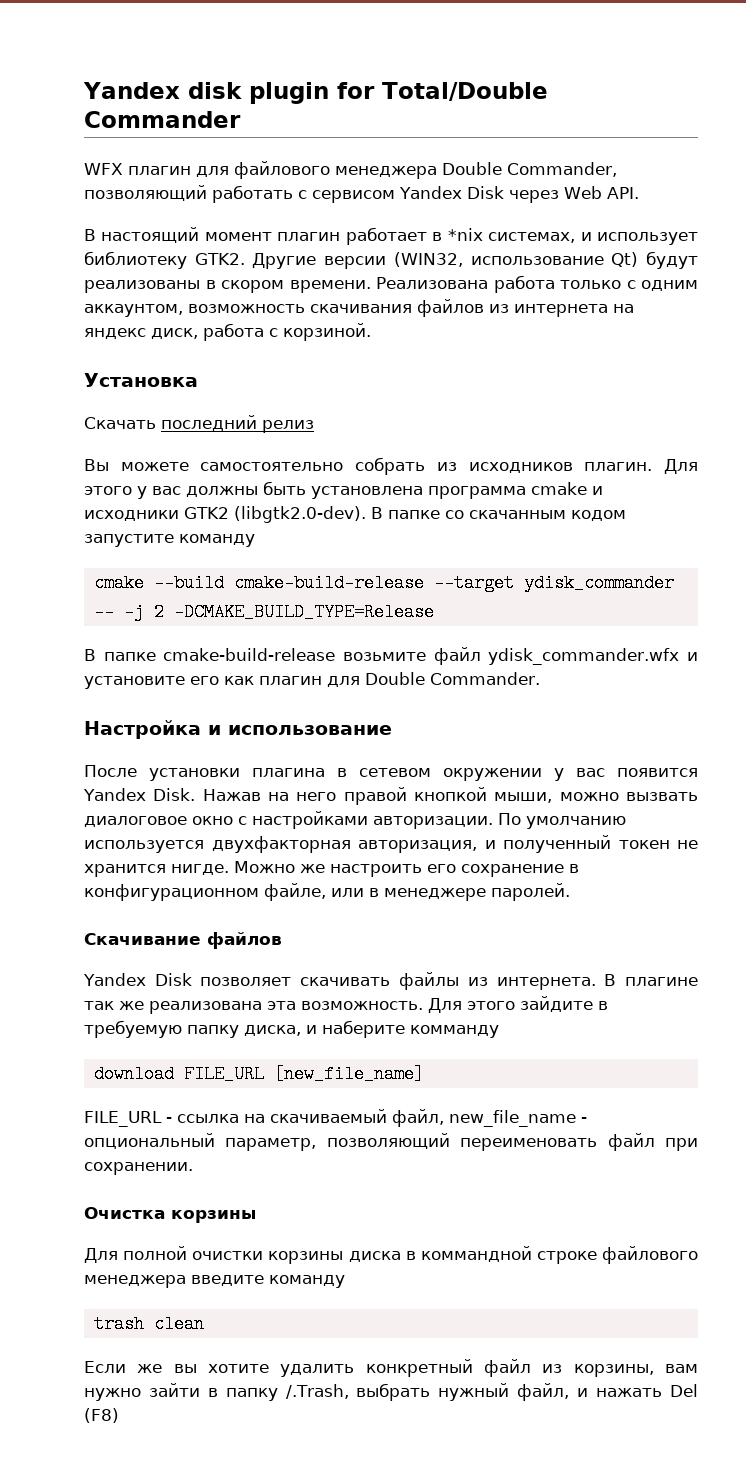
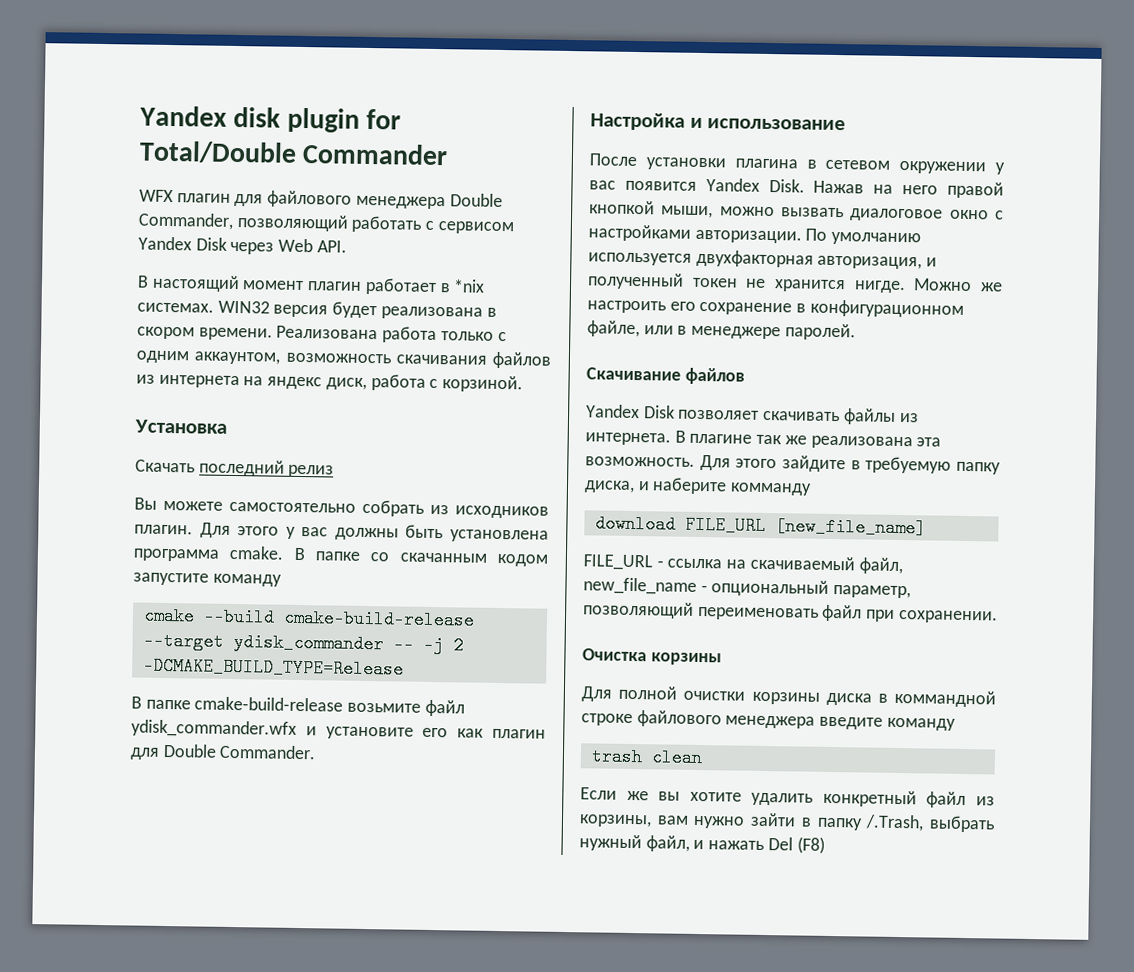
- В настоящий момент плагин работает в *nix системах, и использует библиотеку GTK2. Другие версии (WIN32, использование Qt) будут реализованы в скором времени.
+ В настоящий момент плагин работает в *nix системах. WIN32 версия будет реализована в скором времени.
- Для этого у вас должны быть установленa программа cmake и исходники GTK2 (libgtk2.0-dev). В папке со скачанным кодом запустите команду
+ Для этого у вас должны быть установленa программа cmake. В папке со скачанным кодом запустите команду

